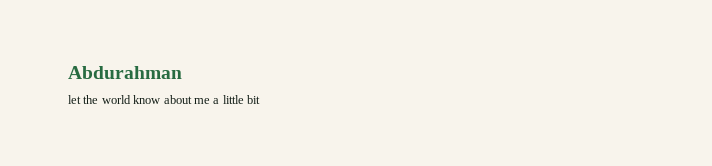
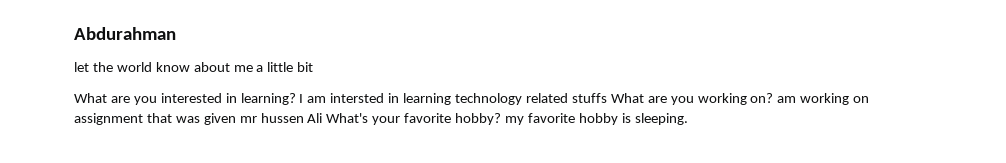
+ What are you interested in learning? I am intersted in learning technology related stuffs What are you working on? am working on assignment that was given mr hussen Ali What's your favorite hobby? my favorite hobby is sleeping.

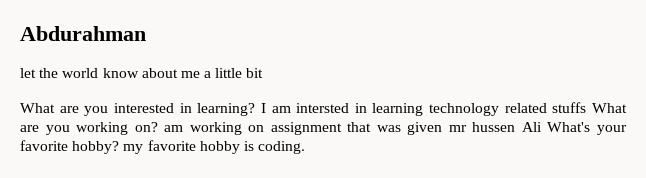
- I am intersted in learning technology related stuffs What are you working on? am working on assignment that was given mr hussen Ali What's your favorite hobby? my favorite hobby is sleeping.
+ I am intersted in learning technology related stuffs What are you working on? am working on assignment that was given mr hussen Ali What's your favorite hobby? my favorite hobby is coding.

